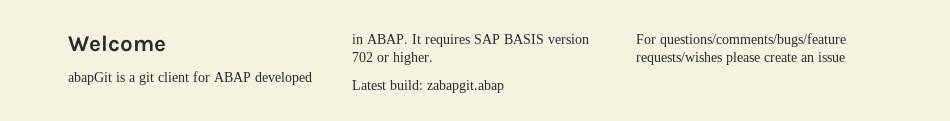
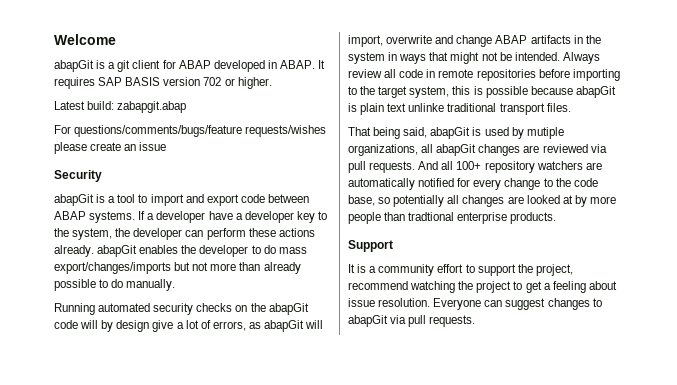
+ Security
+ abapGit is a tool to import and export code between ABAP systems. If a developer have a developer key to the system, the developer can perform these actions already. abapGit enables the developer to do mass export/changes/imports but not more than already possible to do manually.
+ Running automated security checks on the abapGit code will by design give a lot of errors, as abapGit will import, overwrite and change ABAP artifacts in the system in ways that might not be intended. Always review all code in remote repositories before importing to the target system, this is possible because abapGit is plain text unlinke traditional transport files.
+ That being said, abapGit is used by mutiple organizations, all abapGit changes are reviewed via pull requests. And all 100+ repository watchers are automatically notified for every change to the code base, so potentially all changes are looked at by more people than tradtional enterprise products.
+ Support
+ It is a community effort to support the project, recommend watching the project to get a feeling about issue resolution. Everyone can suggest changes to abapGit via pull requests.

